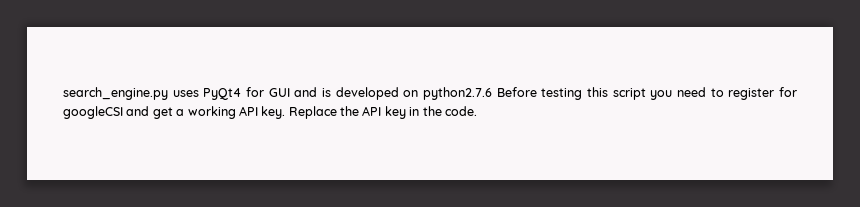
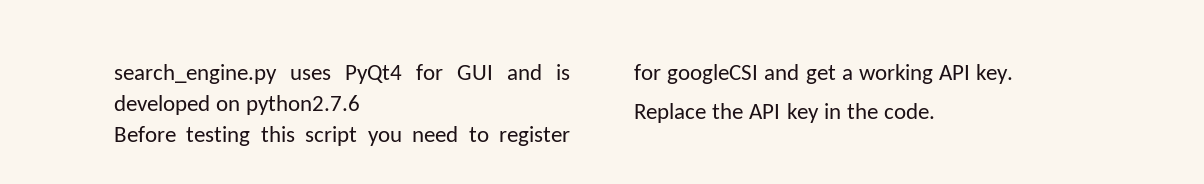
- search_engine.py uses PyQt4 for GUI and is developed on python2.7.6 Before testing this script you need to register for googleCSI and get a working API key. Replace the API key in the code.
+ search_engine.py uses PyQt4 for GUI and is developed on python2.7.6
+ Before testing this script you need to register for googleCSI and get a working API key.
+ Replace the API key in the code.

